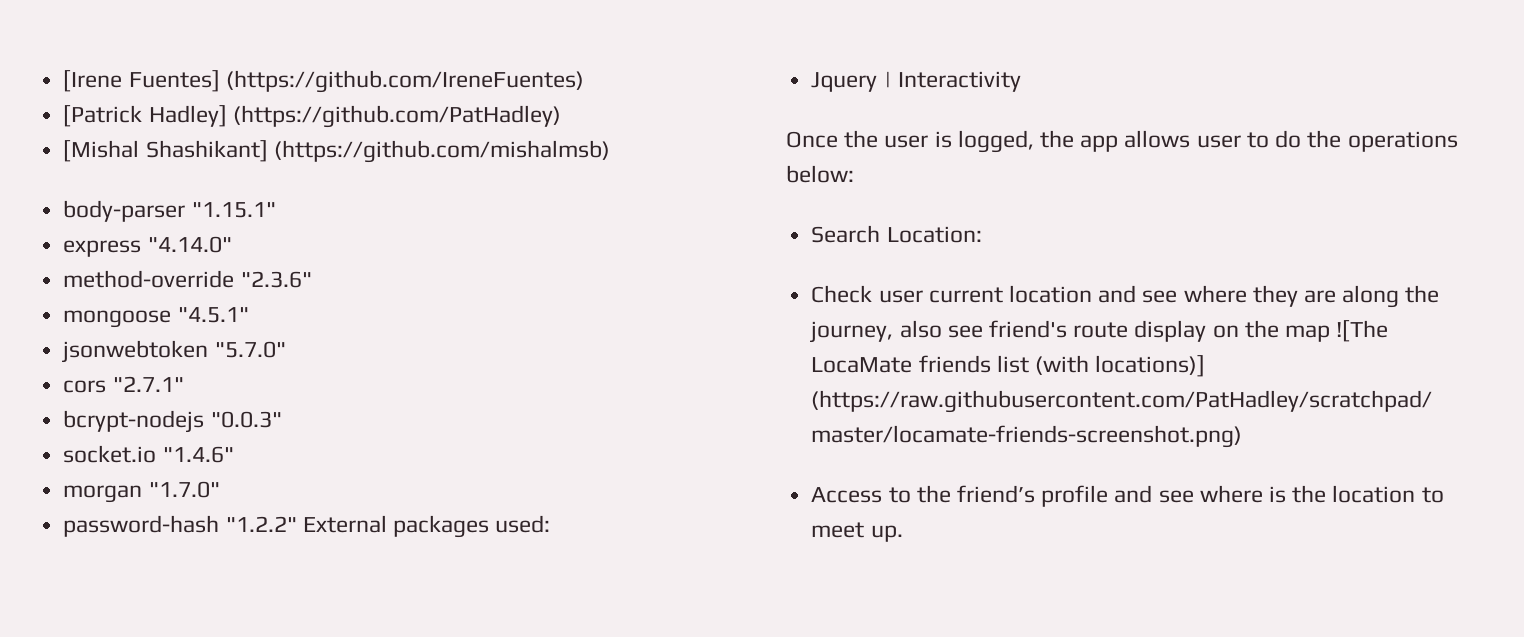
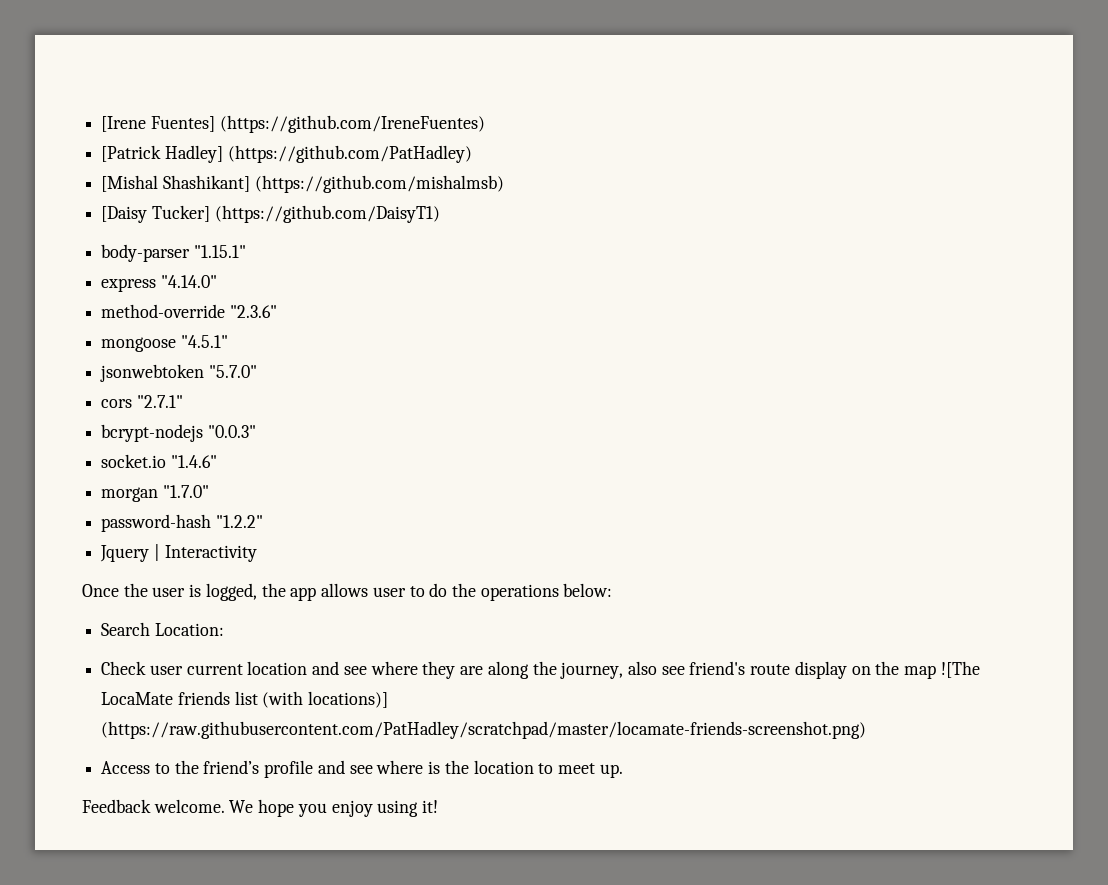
+ [Daisy Tucker] (https://github.com/DaisyT1)
- password-hash "1.2.2" External packages used:
+ password-hash "1.2.2"
+ Feedback welcome. We hope you enjoy using it!

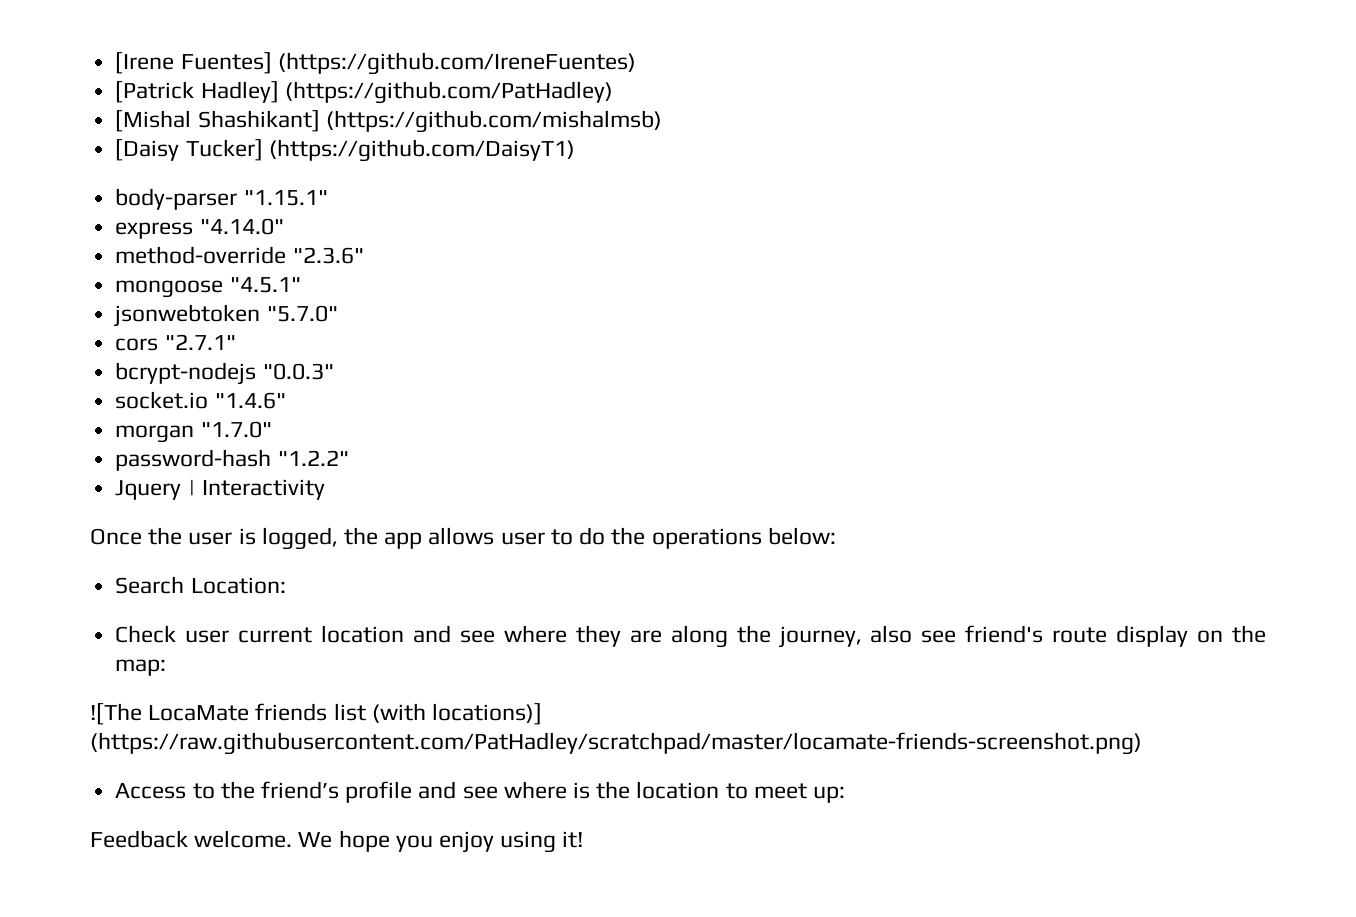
- Check user current location and see where they are along the journey, also see friend's route display on the map ![The LocaMate friends list (with locations)] (https://raw.githubusercontent.com/PatHadley/scratchpad/master/locamate-friends-screenshot.png)
+ Check user current location and see where they are along the journey, also see friend's route display on the map:
+ ![The LocaMate friends list (with locations)] (https://raw.githubusercontent.com/PatHadley/scratchpad/master/locamate-friends-screenshot.png)
- Access to the friend’s profile and see where is the location to meet up.
+ Access to the friend’s profile and see where is the location to meet up:

